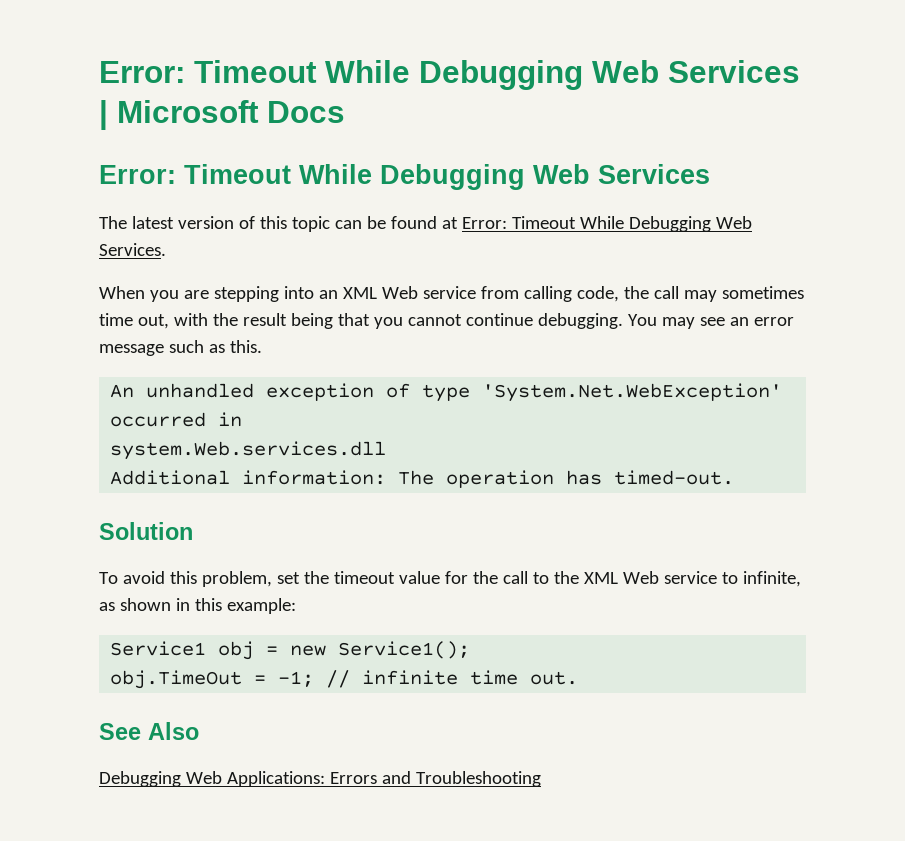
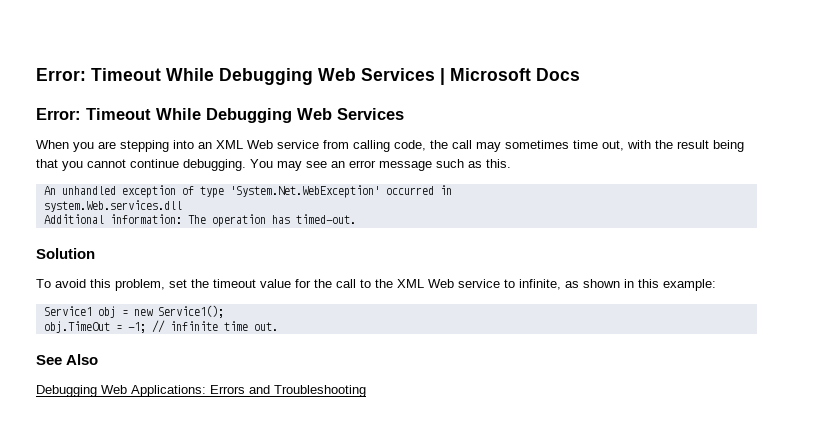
- The latest version of this topic can be found at Error: Timeout While Debugging Web Services.

